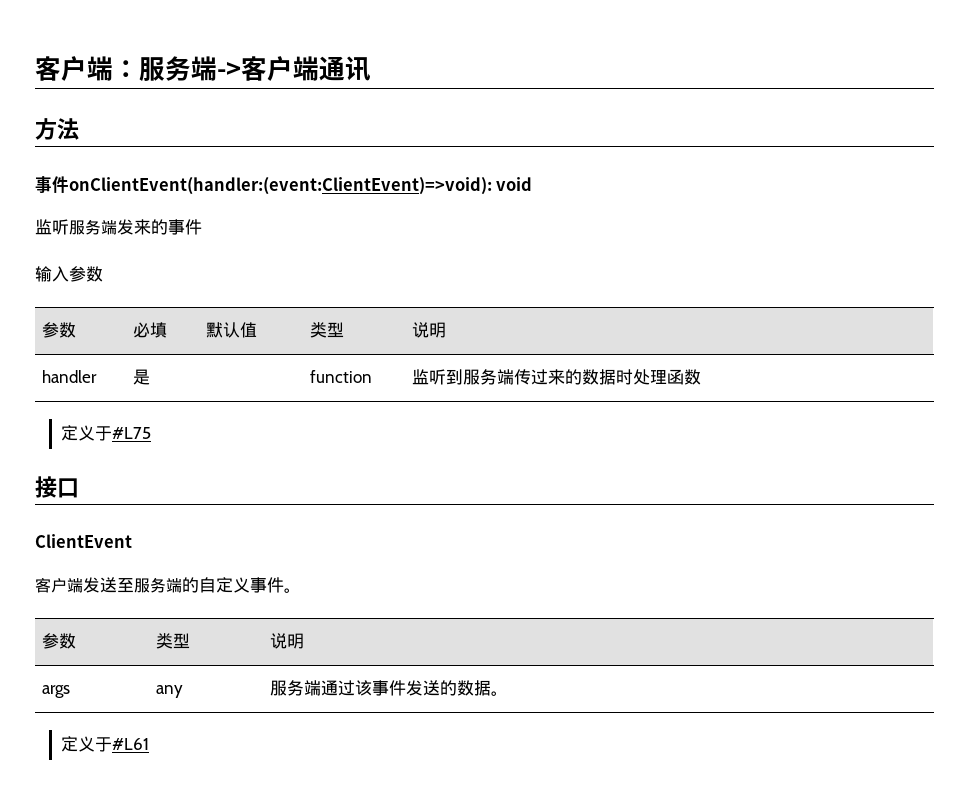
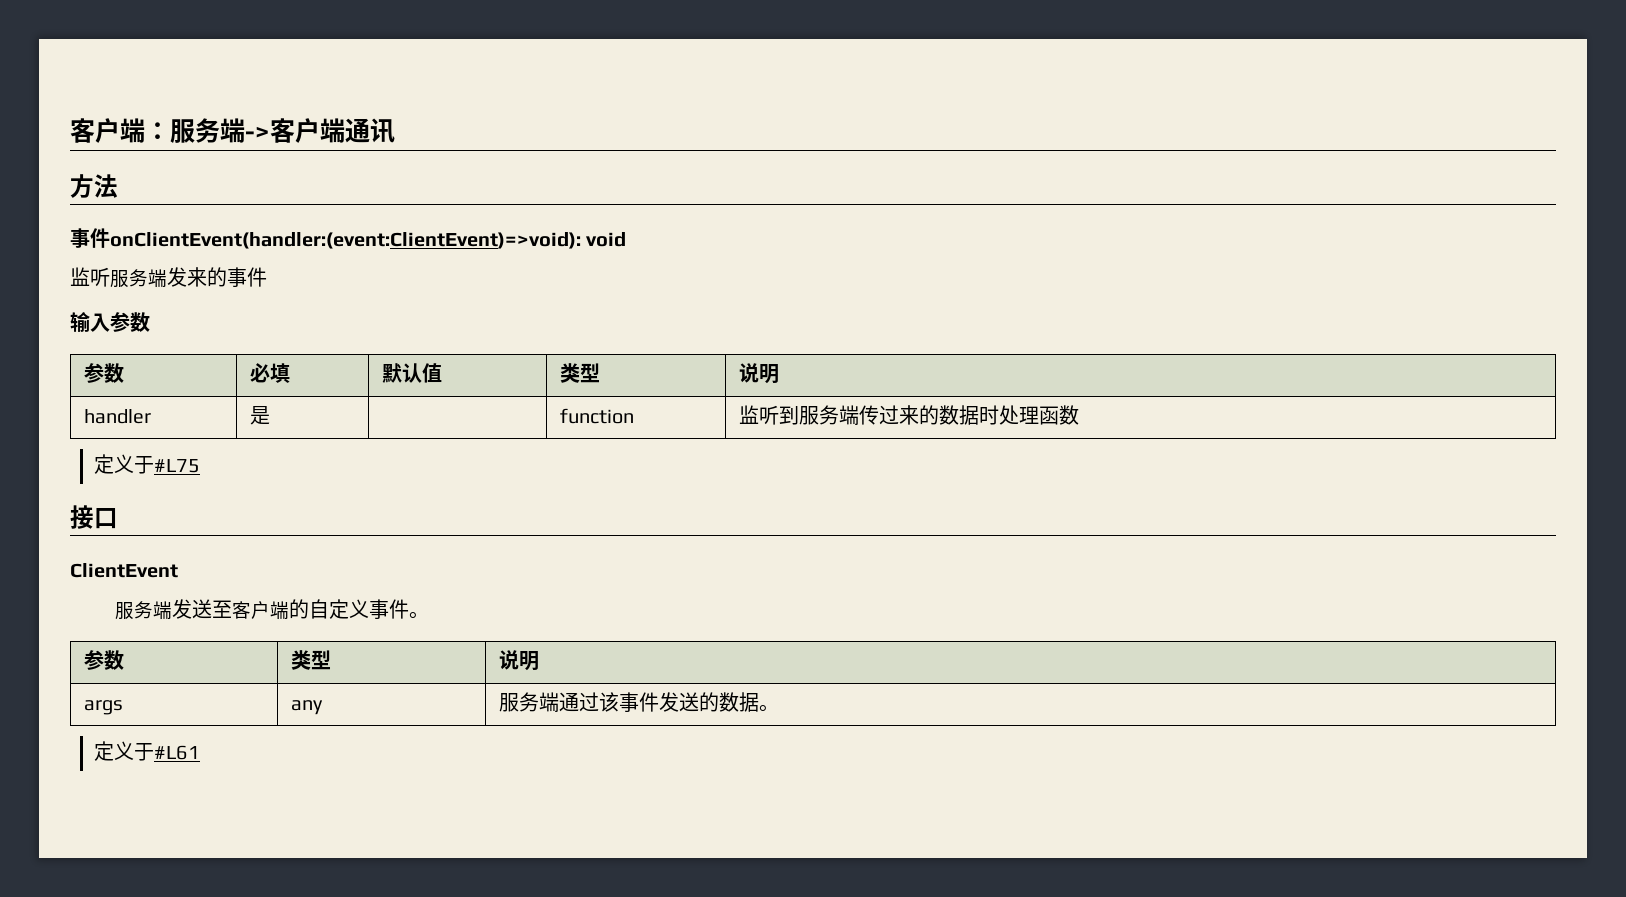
- 客户端发送至服务端的自定义事件。
+ 服务端发送至客户端的自定义事件。

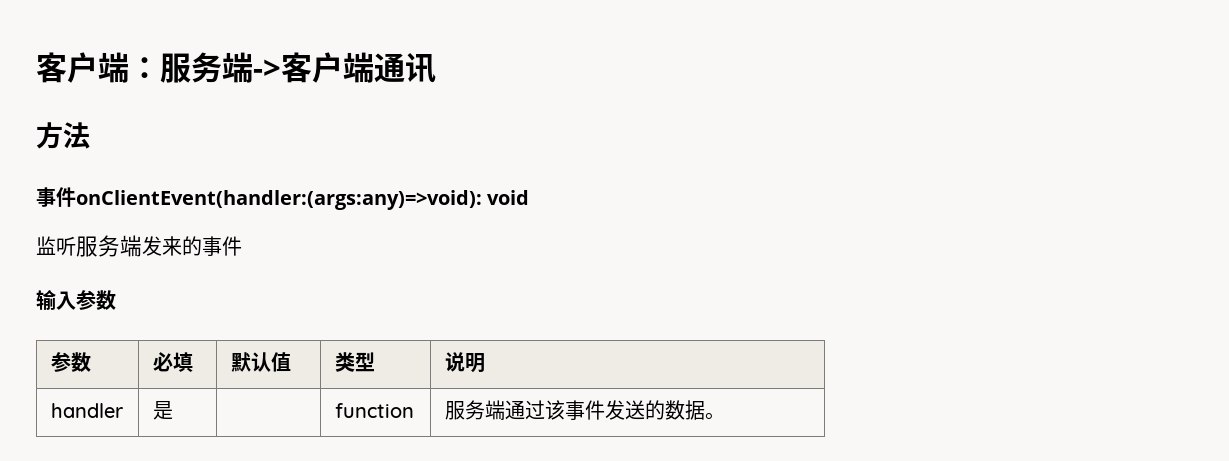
- 事件onClientEvent(handler:(event:ClientEvent)=>void): void
+ 事件onClientEvent(handler:(args:any)=>void): void
- handler | 是 | | function | 监听到服务端传过来的数据时处理函数
- 定义于#L75
- 接口
- ClientEvent
- 服务端发送至客户端的自定义事件。
- 参数 | 类型 | 说明
- args | any | 服务端通过该事件发送的数据。
+ handler | 是 | | function | 服务端通过该事件发送的数据。
- 定义于#L61

